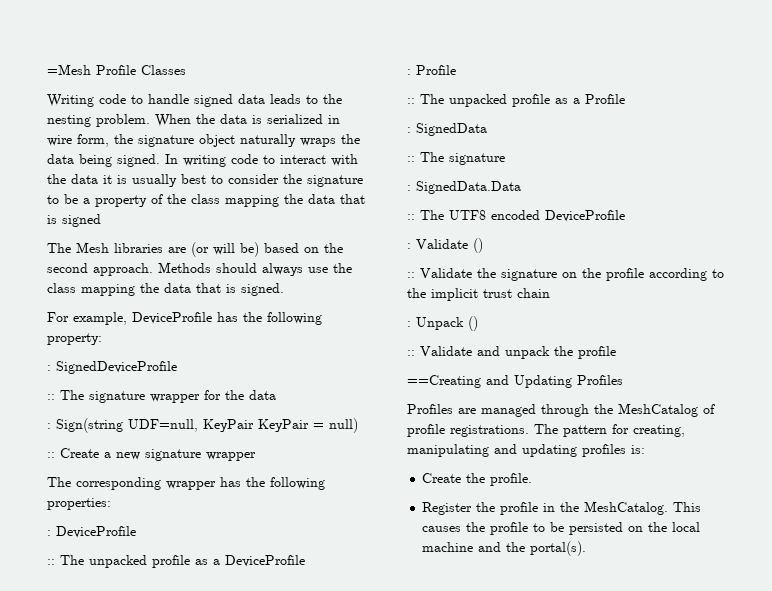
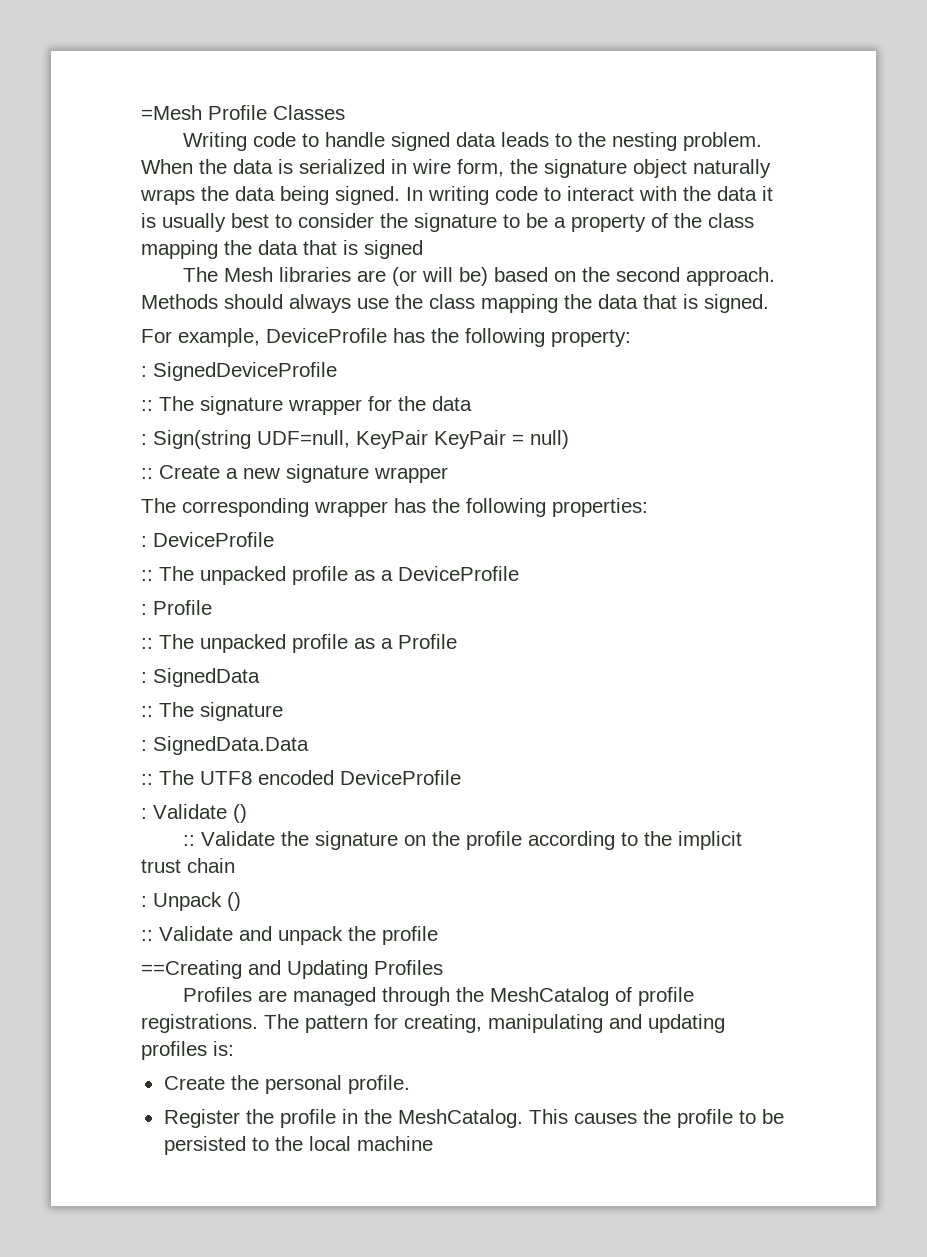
- Create the profile.
+ Create the personal profile.
- This causes the profile to be persisted on the local machine and the portal(s).
+ This causes the profile to be persisted to the local machine

